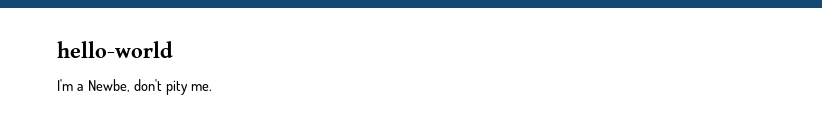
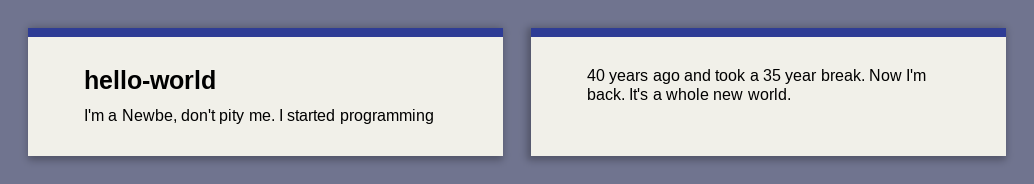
+ I started programming 40 years ago and took a 35 year break. Now I'm back. It's a whole new world.

